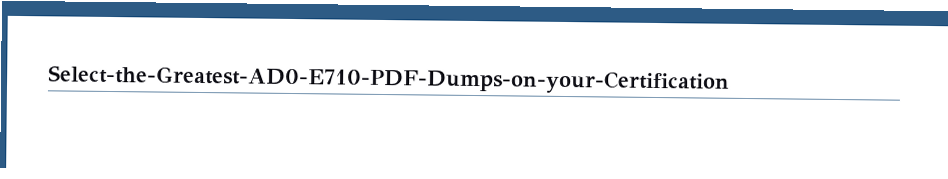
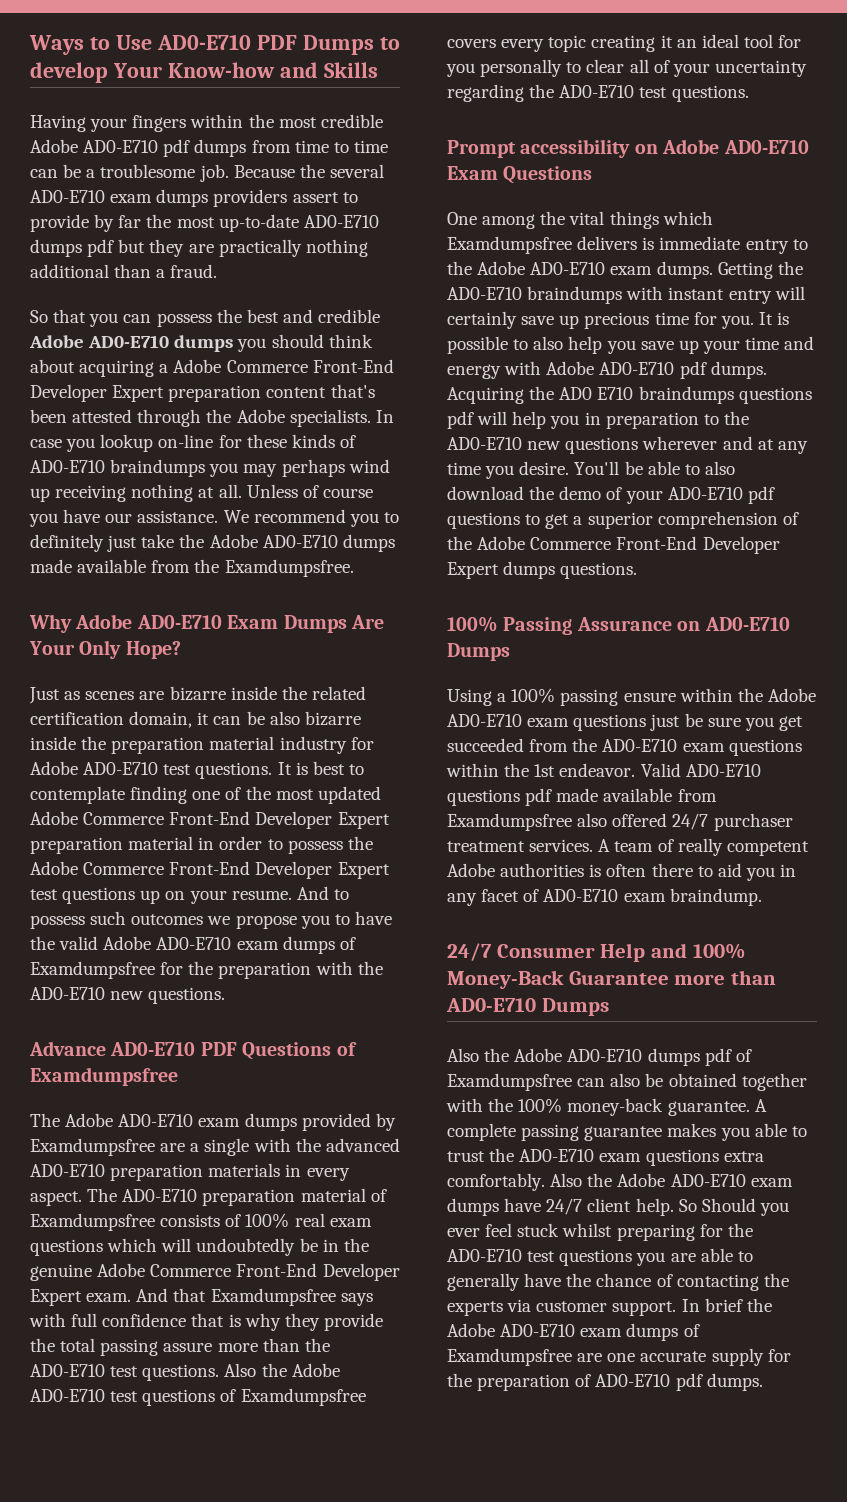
- Select-the-Greatest-AD0-E710-PDF-Dumps-on-your-Certification
+ Ways to Use AD0-E710 PDF Dumps to develop Your Know-how and Skills
+ Having your fingers within the most credible Adobe AD0-E710 pdf dumps from time to time can be a troublesome job. Because the several AD0-E710 exam dumps providers assert to provide by far the most up-to-date AD0-E710 dumps pdf but they are practically nothing additional than a fraud.
+ So that you can possess the best and credible Adobe AD0-E710 dumps you should think about acquiring a Adobe Commerce Front-End Developer Expert preparation content that's been attested through the Adobe specialists. In case you lookup on-line for these kinds of AD0-E710 braindumps you may perhaps wind up receiving nothing at all. Unless of course you have our assistance. We recommend you to definitely just take the Adobe AD0-E710 dumps made available from the Examdumpsfree.
+ Why Adobe AD0-E710 Exam Dumps Are Your Only Hope?
+ Just as scenes are bizarre inside the related certification domain, it can be also bizarre inside the preparation material industry for Adobe AD0-E710 test questions. It is best to contemplate finding one of the most updated Adobe Commerce Front-End Developer Expert preparation material in order to possess the Adobe Commerce Front-End Developer Expert test questions up on your resume. And to possess such outcomes we propose you to have the valid Adobe AD0-E710 exam dumps of Examdumpsfree for the preparation with the AD0-E710 new questions.
+ Advance AD0-E710 PDF Questions of Examdumpsfree
+ The Adobe AD0-E710 exam dumps provided by Examdumpsfree are a single with the advanced AD0-E710 preparation materials in every aspect. The AD0-E710 preparation material of Examdumpsfree consists of 100% real exam questions which will undoubtedly be in the genuine Adobe Commerce Front-End Developer Expert exam. And that Examdumpsfree says with full confidence that is why they provide the total passing assure more than the AD0-E710 test questions. Also the Adobe AD0-E710 test questions of Examdumpsfree covers every topic creating it an ideal tool for you personally to clear all of your uncertainty regarding the AD0-E710 test questions.
+ Prompt accessibility on Adobe AD0-E710 Exam Questions
+ One among the vital things which Examdumpsfree delivers is immediate entry to the Adobe AD0-E710 exam dumps. Getting the AD0-E710 braindumps with instant entry will certainly save up precious time for you. It is possible to also help you save up your time and energy with Adobe AD0-E710 pdf dumps. Acquiring the AD0 E710 braindumps questions pdf will help you in preparation to the AD0-E710 new questions wherever and at any time you desire. You'll be able to also download the demo of your AD0-E710 pdf questions to get a superior comprehension of the Adobe Commerce Front-End Developer Expert dumps questions.
+ 100% Passing Assurance on AD0-E710 Dumps
+ Using a 100% passing ensure within the Adobe AD0-E710 exam questions just be sure you get succeeded from the AD0-E710 exam questions within the 1st endeavor. Valid AD0-E710 questions pdf made available from Examdumpsfree also offered 24/7 purchaser treatment services. A team of really competent Adobe authorities is often there to aid you in any facet of AD0-E710 exam braindump.
+ 24/7 Consumer Help and 100% Money-Back Guarantee more than AD0-E710 Dumps
+ Also the Adobe AD0-E710 dumps pdf of Examdumpsfree can also be obtained together with the 100% money-back guarantee. A complete passing guarantee makes you able to trust the AD0-E710 exam questions extra comfortably. Also the Adobe AD0-E710 exam dumps have 24/7 client help. So Should you ever feel stuck whilst preparing for the AD0-E710 test questions you are able to generally have the chance of contacting the experts via customer support. In brief the Adobe AD0-E710 exam dumps of Examdumpsfree are one accurate supply for the preparation of AD0-E710 pdf dumps.

